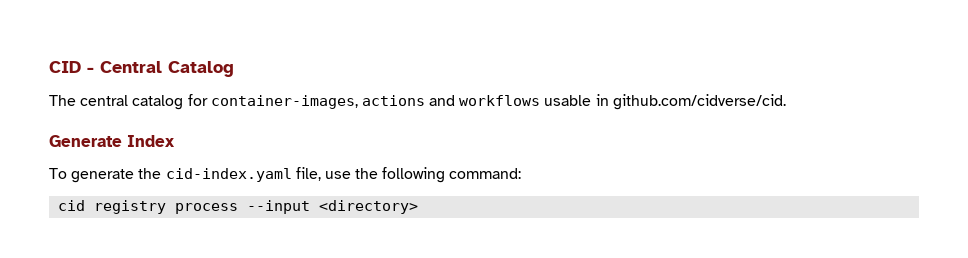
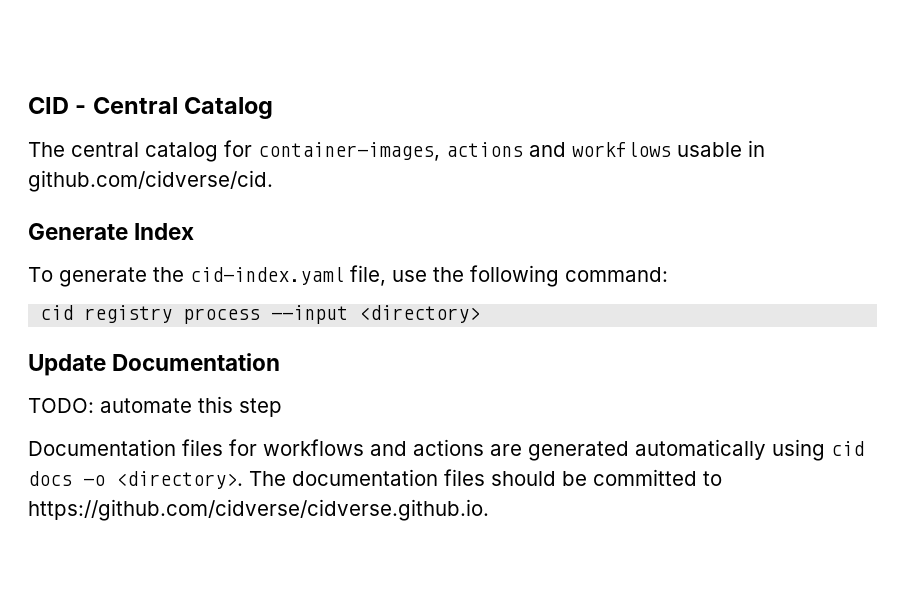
+ Update Documentation
+ TODO: automate this step
+ Documentation files for workflows and actions are generated automatically using cid docs -o <directory>. The documentation files should be committed to https://github.com/cidverse/cidverse.github.io.

